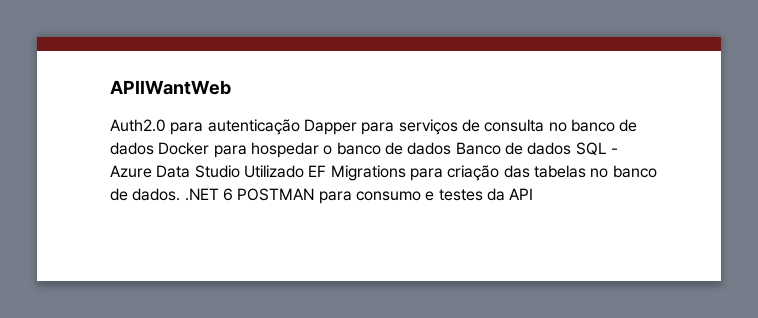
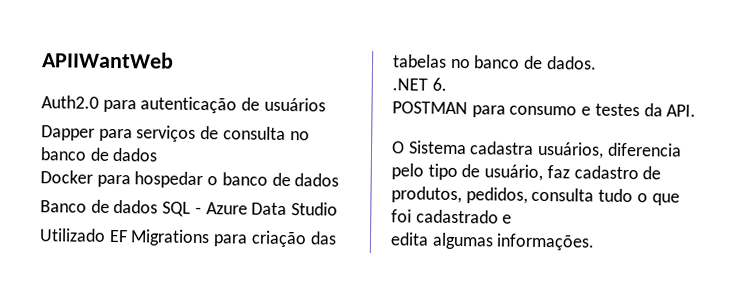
- Auth2.0 para autenticação Dapper para serviços de consulta no banco de dados Docker para hospedar o banco de dados Banco de dados SQL - Azure Data Studio Utilizado EF Migrations para criação das tabelas no banco de dados. .NET 6 POSTMAN para consumo e testes da API
+ Auth2.0 para autenticação de usuários
+ Dapper para serviços de consulta no banco de dados
+ Docker para hospedar o banco de dados
+ Banco de dados SQL - Azure Data Studio
+ Utilizado EF Migrations para criação das tabelas no banco de dados.
+ .NET 6.
+ POSTMAN para consumo e testes da API.
+ O Sistema cadastra usuários, diferencia pelo tipo de usuário, faz cadastro de produtos, pedidos, consulta tudo o que foi cadastrado e
+ edita algumas informações.

